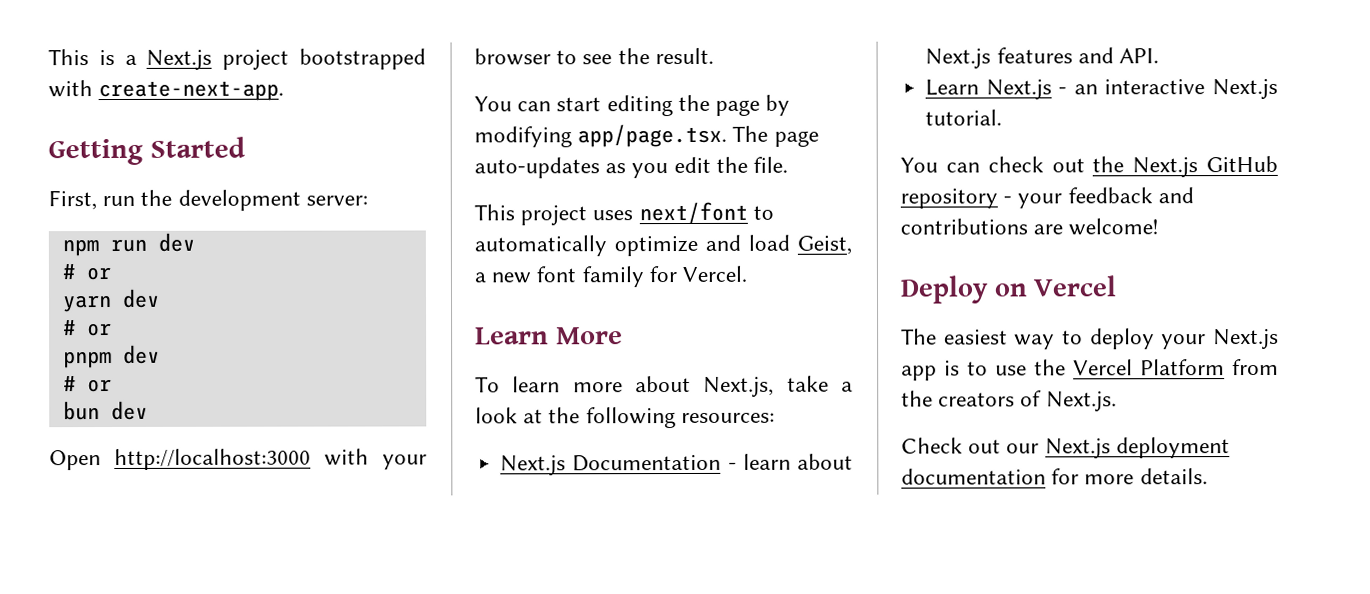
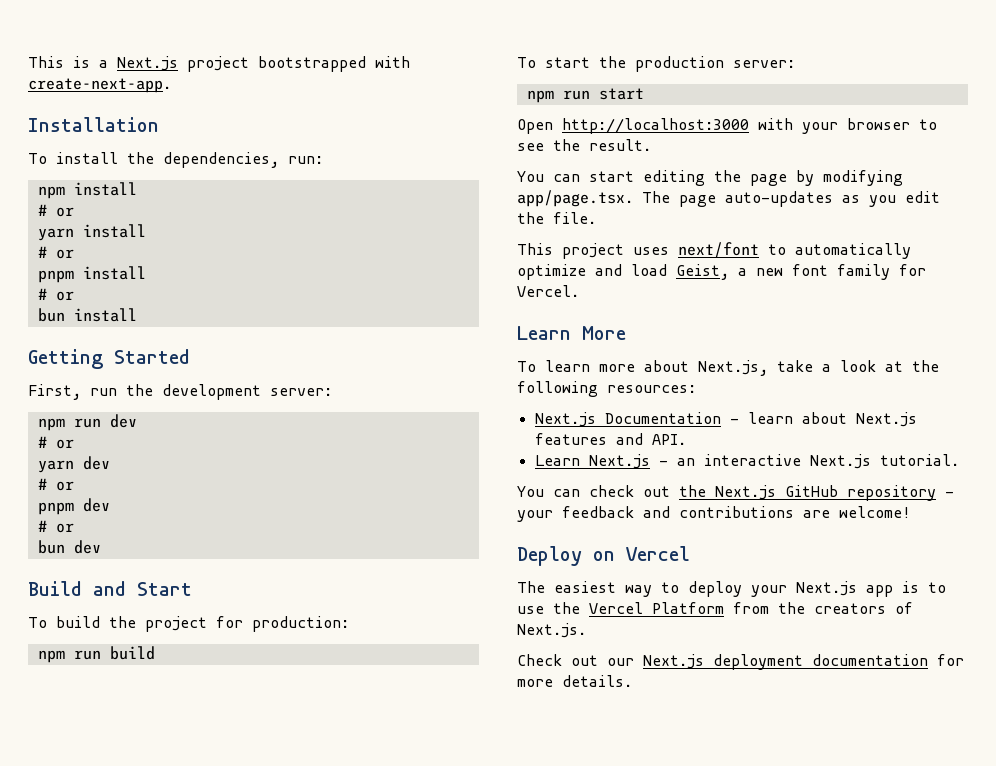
+ Installation
+ To install the dependencies, run:
+ npm install
+ # or
+ yarn install
+ # or
+ pnpm install
+ # or
+ bun install
+ Build and Start
+ To build the project for production:
+ npm run build
+ To start the production server:
+ npm run start

